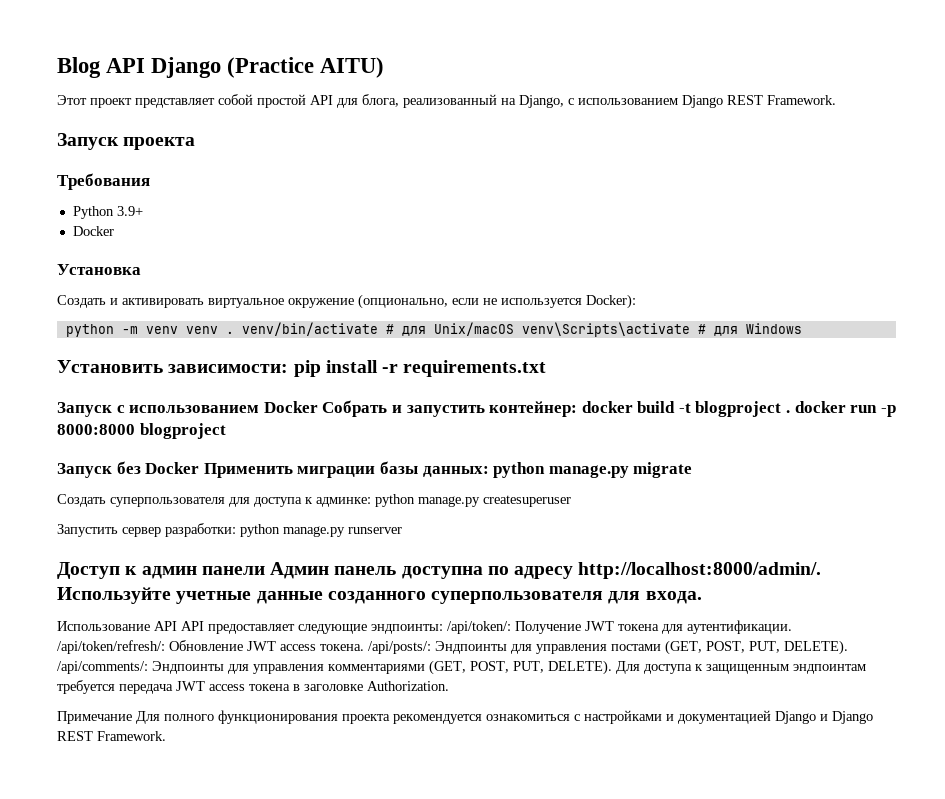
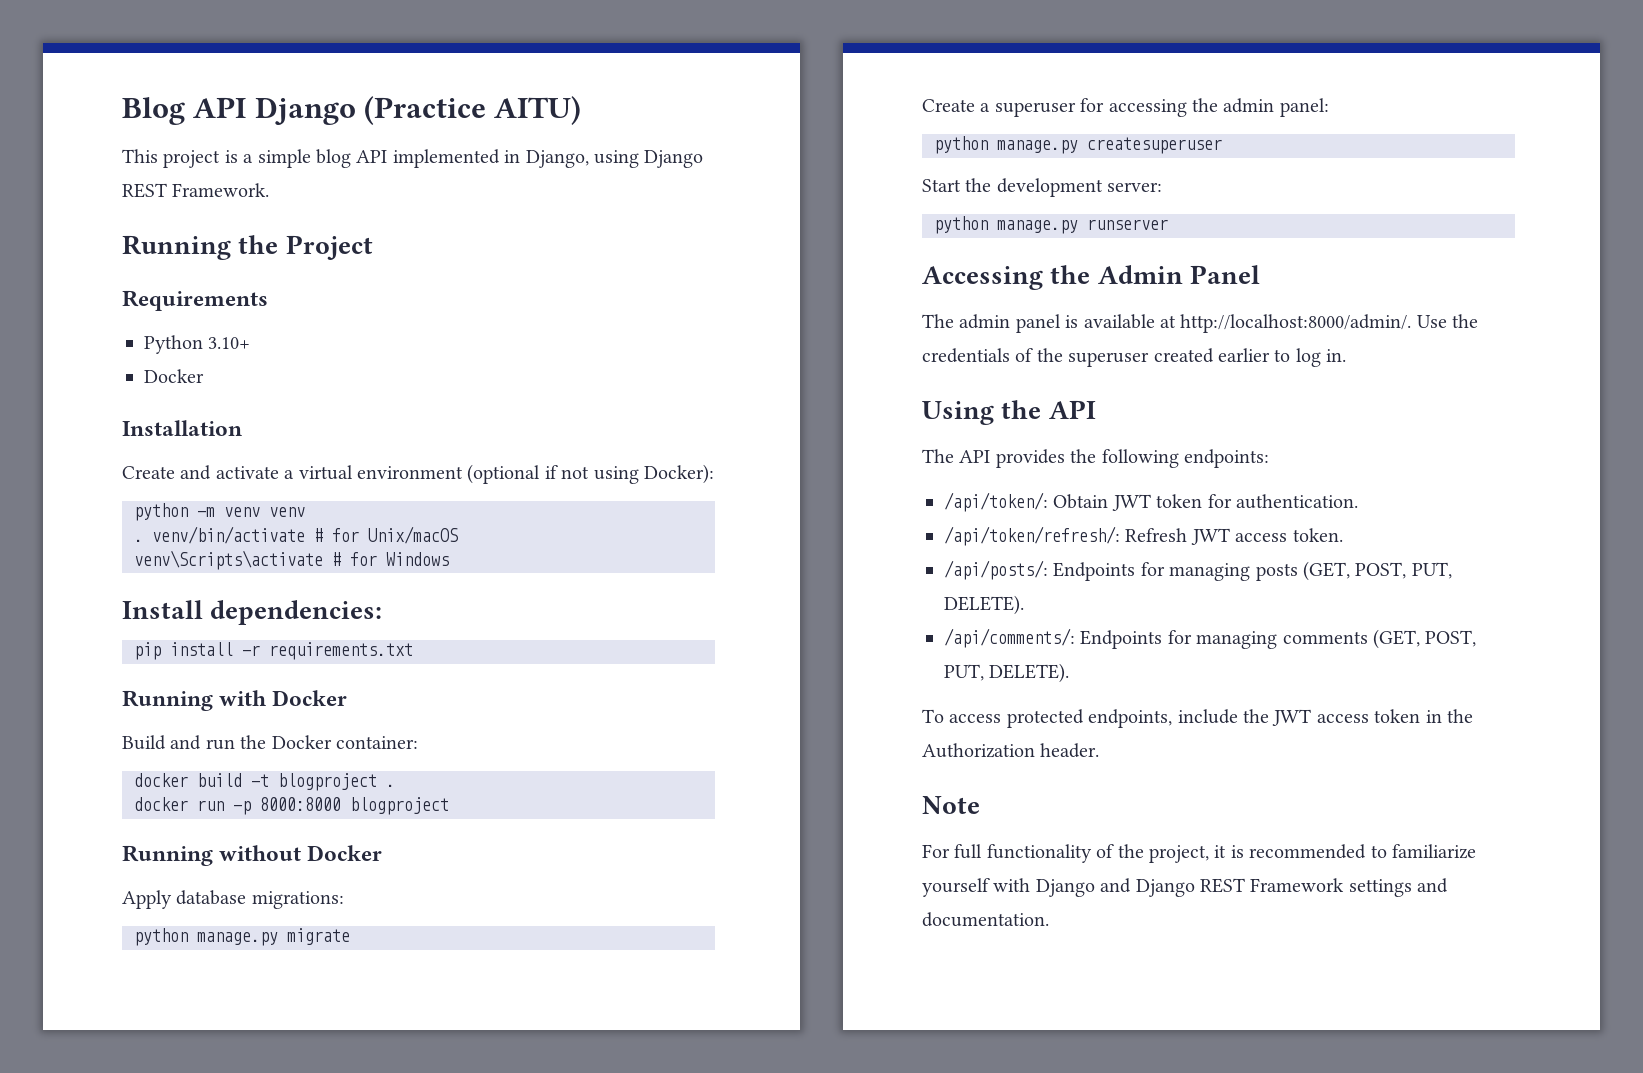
- Этот проект представляет собой простой API для блога, реализованный на Django, с использованием Django REST Framework.
+ This project is a simple blog API implemented in Django, using Django REST Framework.
- Запуск проекта
- Требования
+ Running the Project
+ Requirements
- Python 3.9+
+ Python 3.10+
  Docker
- Установка
- Создать и активировать виртуальное окружение (опционально, если не используется Docker):
+ Installation
+ Create and activate a virtual environment (optional if not using Docker):
- python -m venv venv . venv/bin/activate # для Unix/macOS venv\Scripts\activate # для Windows
+ python -m venv venv
+ . venv/bin/activate # for Unix/macOS
+ venv\Scripts\activate # for Windows
- Установить зависимости: pip install -r requirements.txt
+ Install dependencies:
+ pip install -r requirements.txt
- Запуск с использованием Docker Собрать и запустить контейнер: docker build -t blogproject . docker run -p 8000:8000 blogproject
+ Running with Docker
+ Build and run the Docker container:
+ docker build -t blogproject .
+ docker run -p 8000:8000 blogproject
- Запуск без Docker Применить миграции базы данных: python manage.py migrate
+ Running without Docker
+ Apply database migrations:
+ python manage.py migrate
- Создать суперпользователя для доступа к админке: python manage.py createsuperuser
+ Create a superuser for accessing the admin panel:
+ python manage.py createsuperuser
- Запустить сервер разработки: python manage.py runserver
+ Start the development server:
+ python manage.py runserver
- Доступ к админ панели Админ панель доступна по адресу http://localhost:8000/admin/. Используйте учетные данные созданного суперпользователя для входа.
- Использование API API предоставляет следующие эндпоинты: /api/token/: Получение JWT токена для аутентификации. /api/token/refresh/: Обновление JWT access токена. /api/posts/: Эндпоинты для управления постами (GET, POST, PUT, DELETE). /api/comments/: Эндпоинты для управления комментариями (GET, POST, PUT, DELETE). Для доступа к защищенным эндпоинтам требуется передача JWT access токена в заголовке Authorization.
- Примечание Для полного функционирования проекта рекомендуется ознакомиться с настройками и документацией Django и Django REST Framework.
+ Accessing the Admin Panel
+ The admin panel is available at http://localhost:8000/admin/. Use the credentials of the superuser created earlier to log in.
+ Using the API
+ The API provides the following endpoints:
+ /api/token/: Obtain JWT token for authentication.
+ /api/token/refresh/: Refresh JWT access token.
+ /api/posts/: Endpoints for managing posts (GET, POST, PUT, DELETE).
+ /api/comments/: Endpoints for managing comments (GET, POST, PUT, DELETE).
+ To access protected endpoints, include the JWT access token in the Authorization header.
+ Note
+ For full functionality of the project, it is recommended to familiarize yourself with Django and Django REST Framework settings and documentation.

